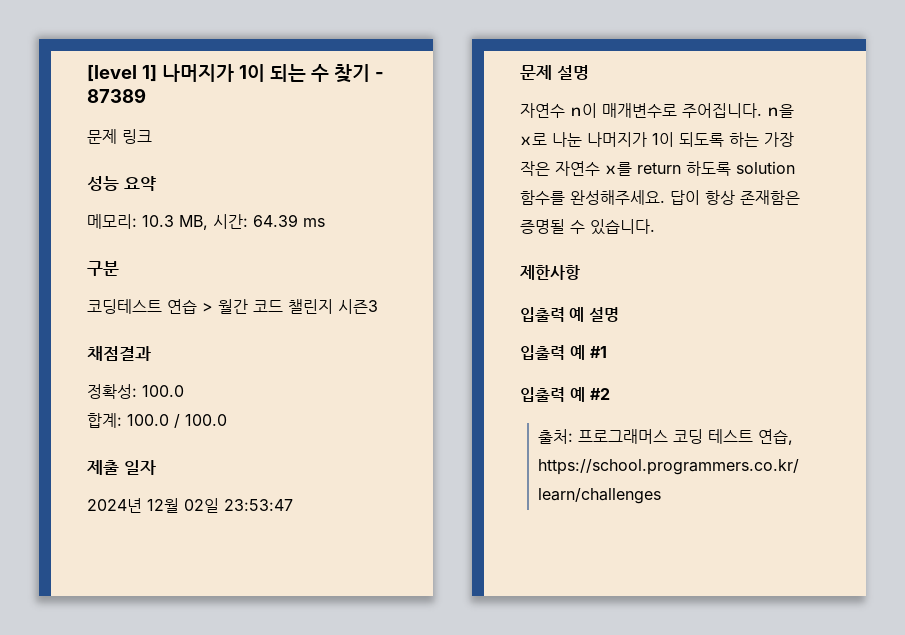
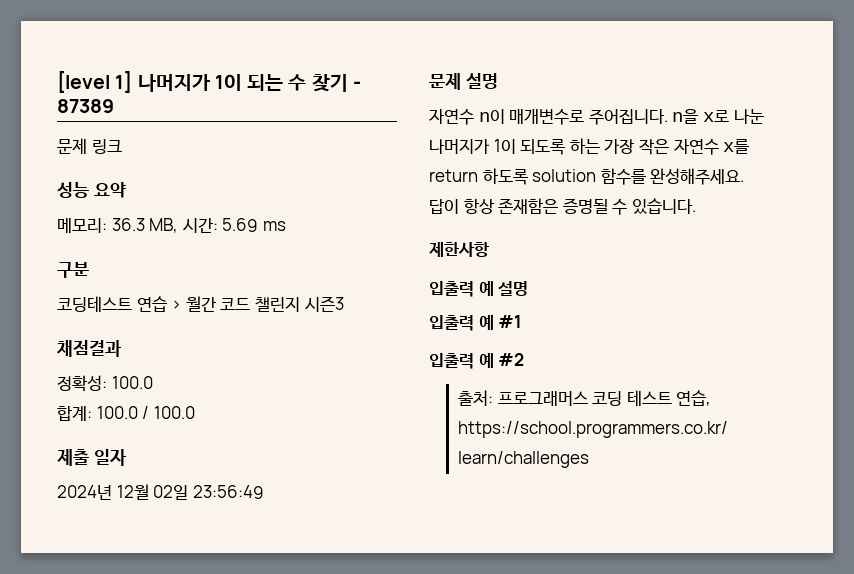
- 메모리: 10.3 MB, 시간: 64.39 ms
+ 메모리: 36.3 MB, 시간: 5.69 ms
- 2024년 12월 02일 23:53:47
+ 2024년 12월 02일 23:56:49

